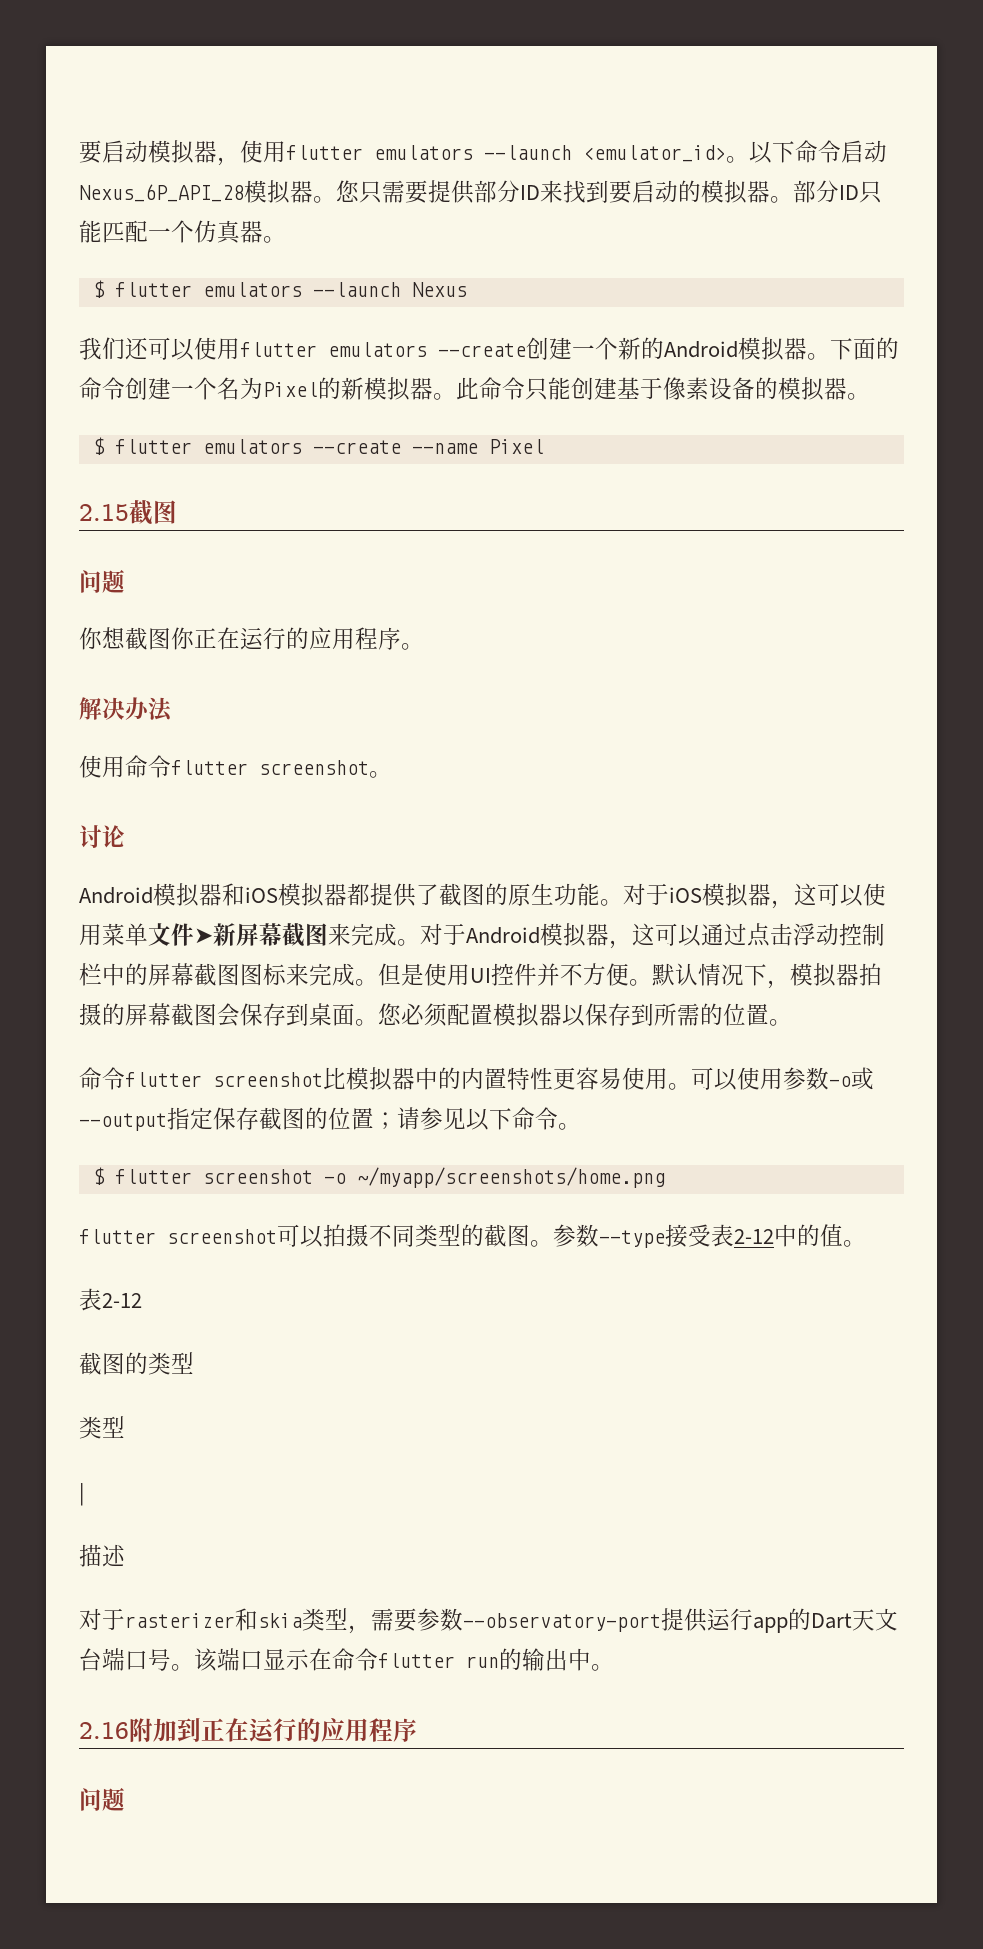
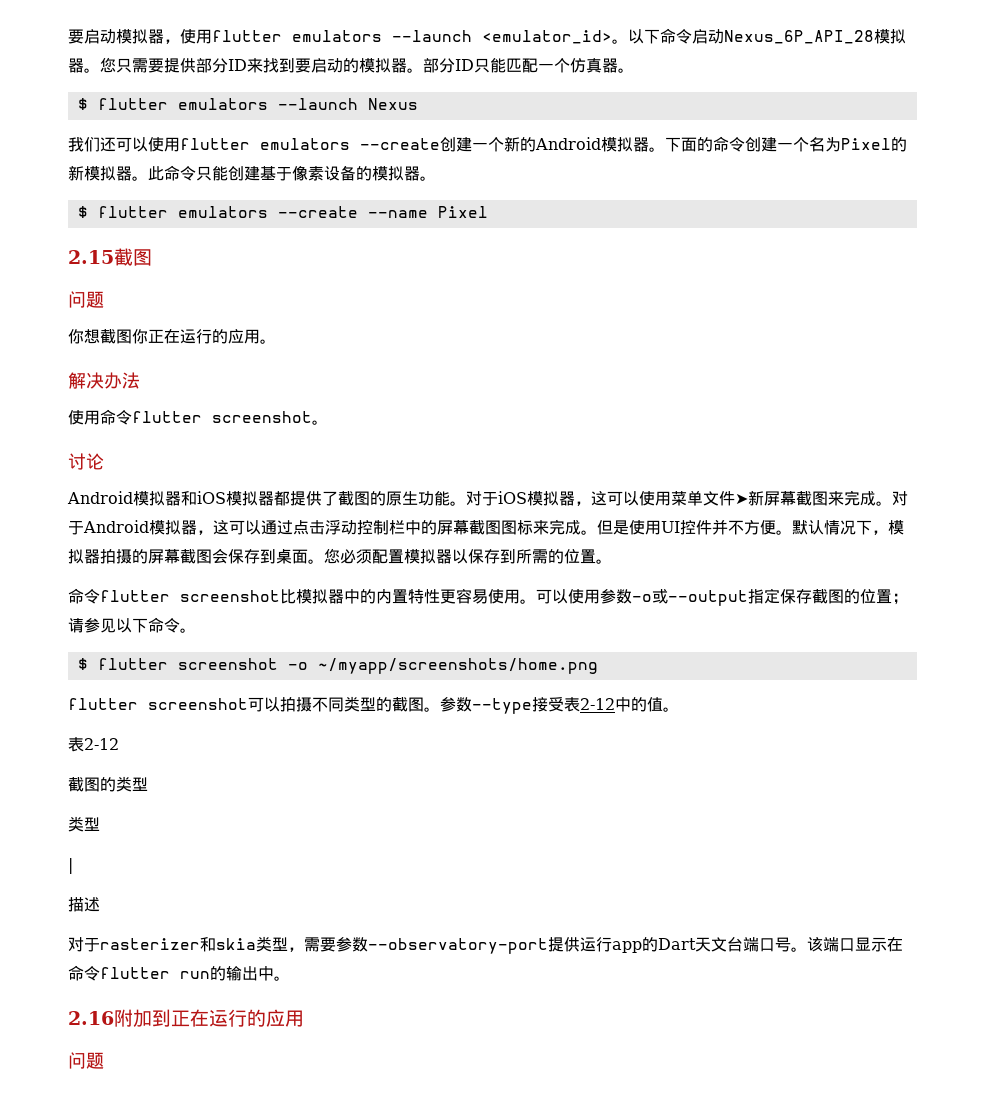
- 你想截图你正在运行的应用程序。
+ 你想截图你正在运行的应用。
- 2.16附加到正在运行的应用程序
+ 2.16附加到正在运行的应用

